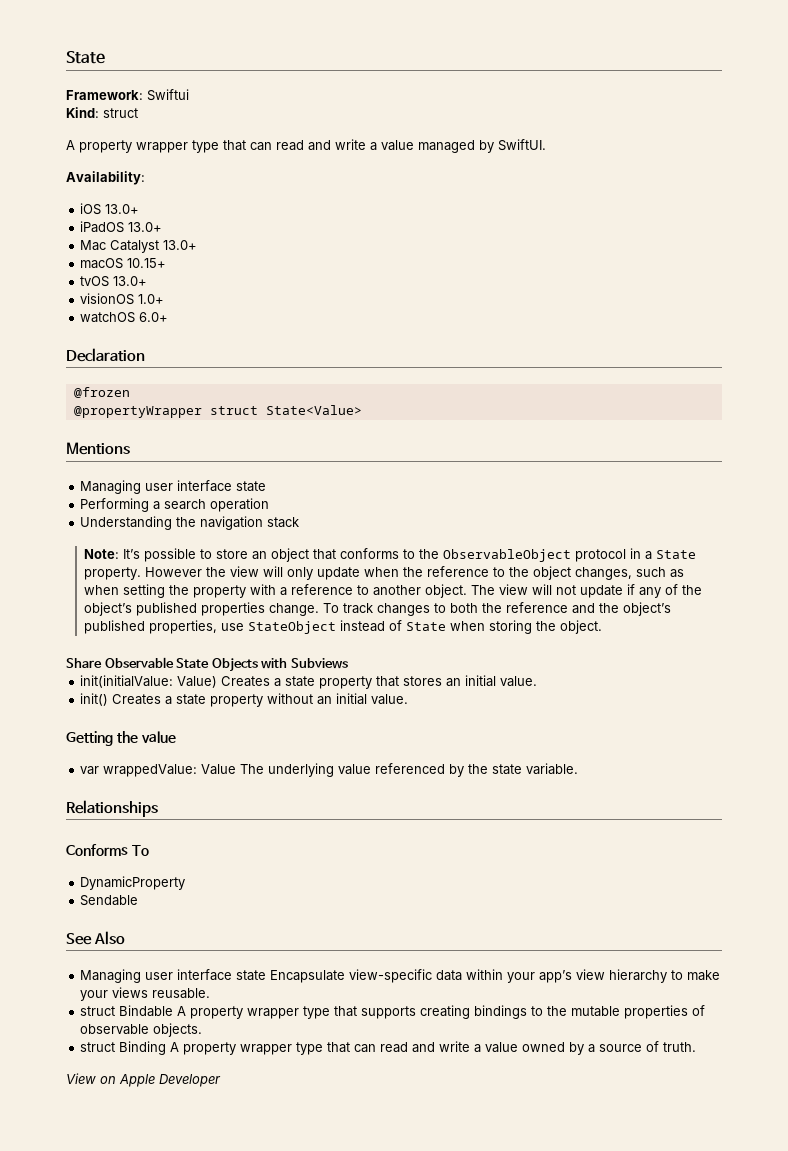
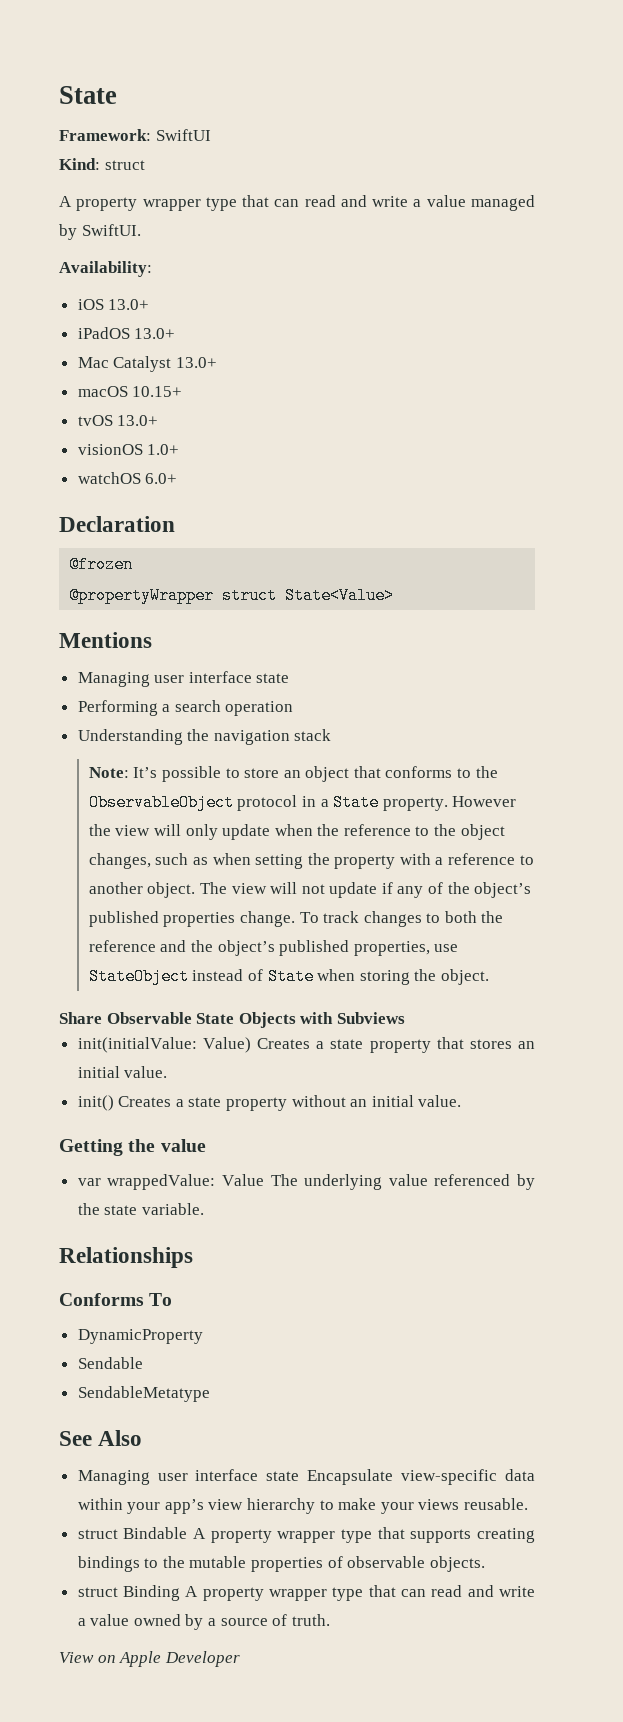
- Framework: Swiftui
+ Framework: SwiftUI
+ SendableMetatype

